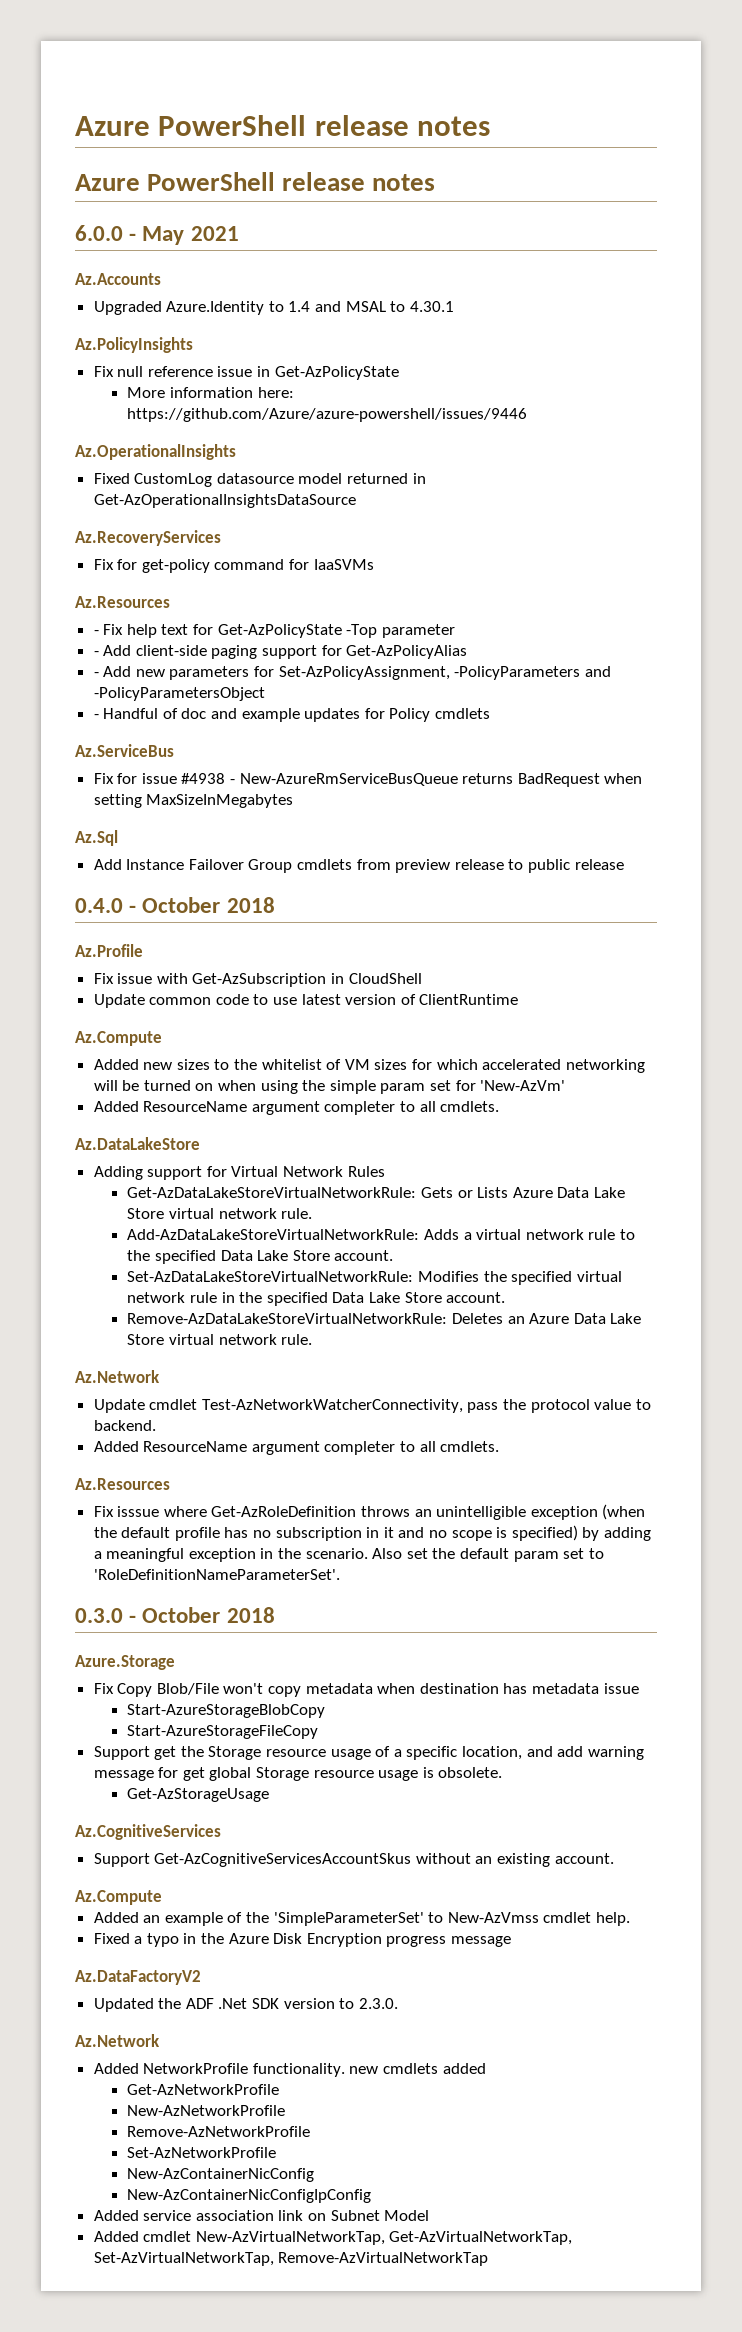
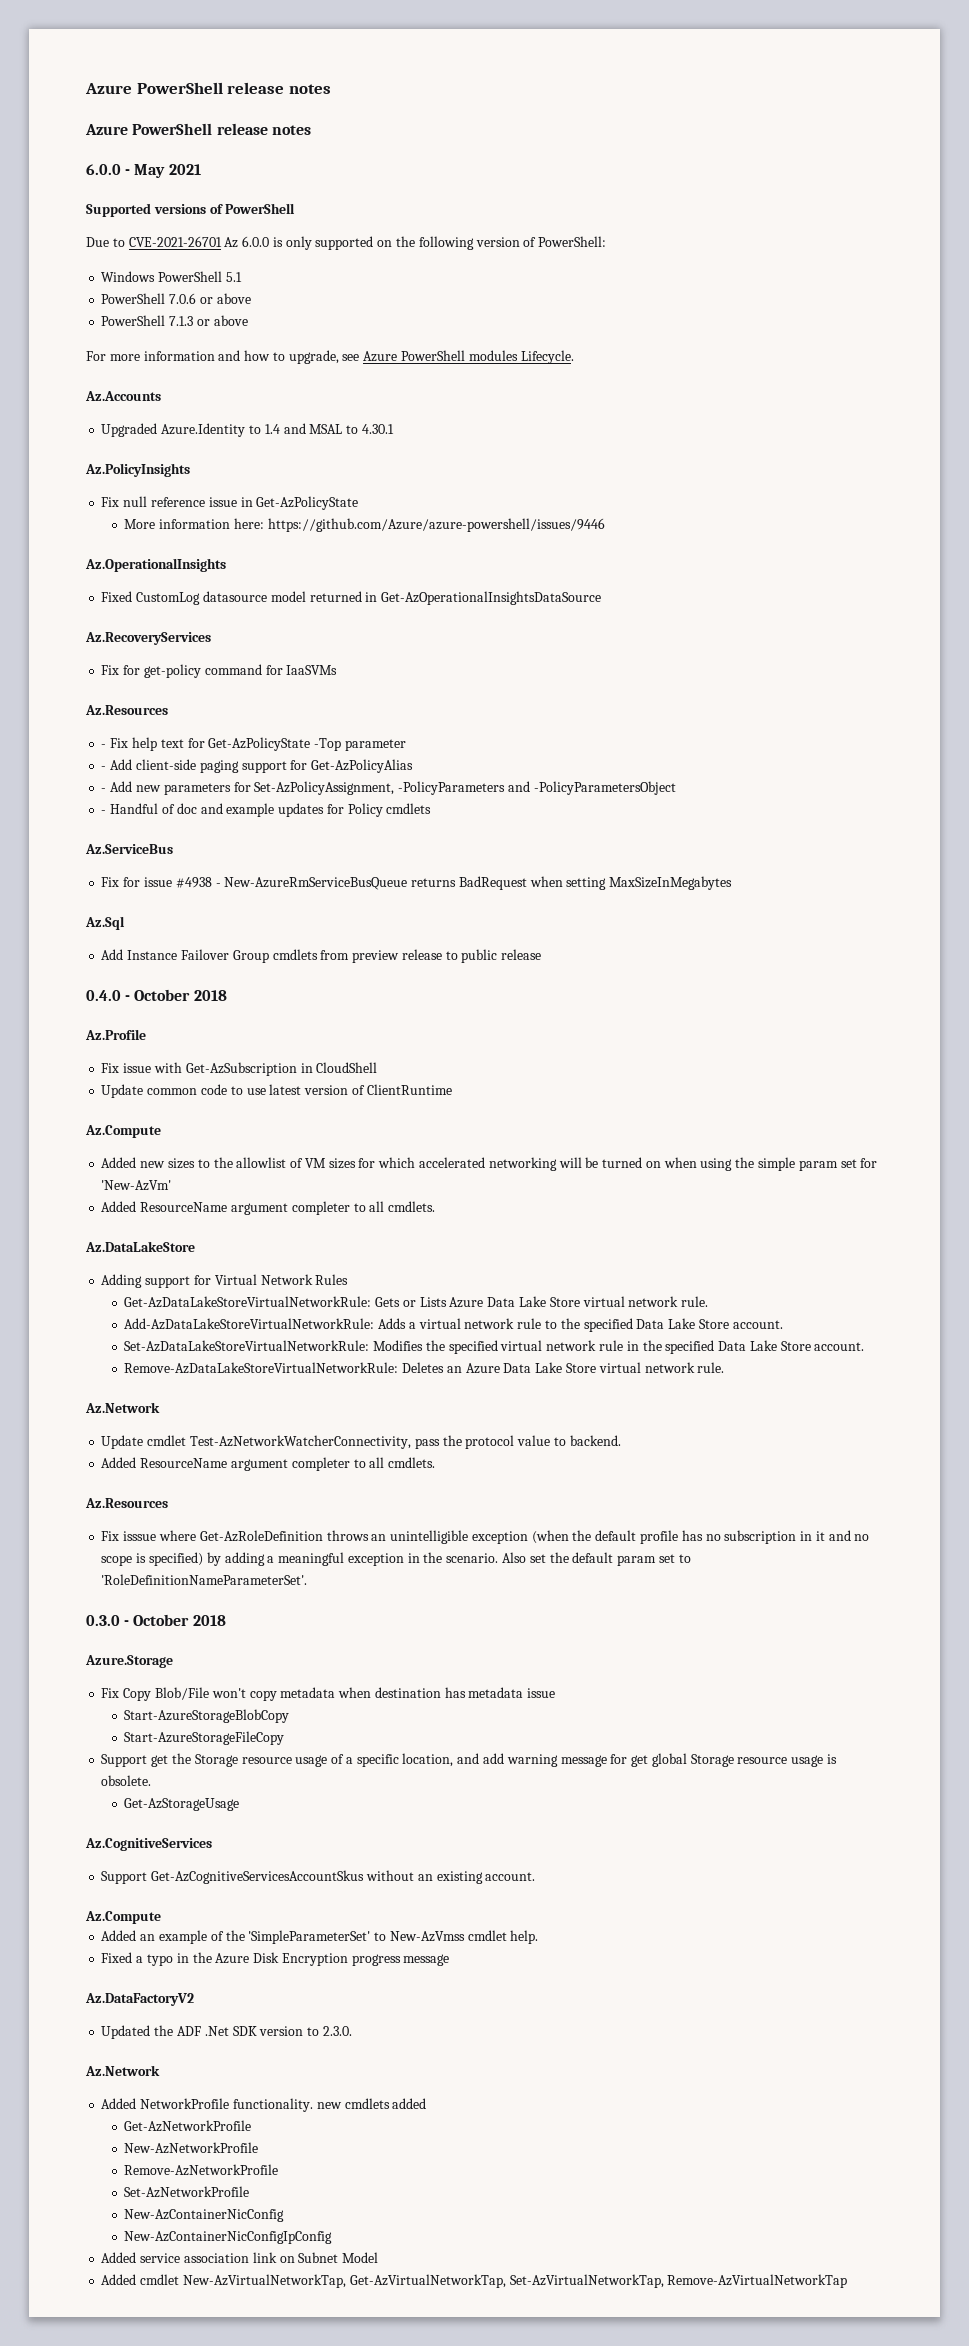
+ Supported versions of PowerShell
+ Due to CVE-2021-26701 Az 6.0.0 is only supported on the following version of PowerShell:
+ Windows PowerShell 5.1
+ PowerShell 7.0.6 or above
+ PowerShell 7.1.3 or above
+ For more information and how to upgrade, see Azure PowerShell modules Lifecycle.
- Added new sizes to the whitelist of VM sizes for which accelerated networking will be turned on when using the simple param set for 'New-AzVm'
+ Added new sizes to the allowlist of VM sizes for which accelerated networking will be turned on when using the simple param set for 'New-AzVm'

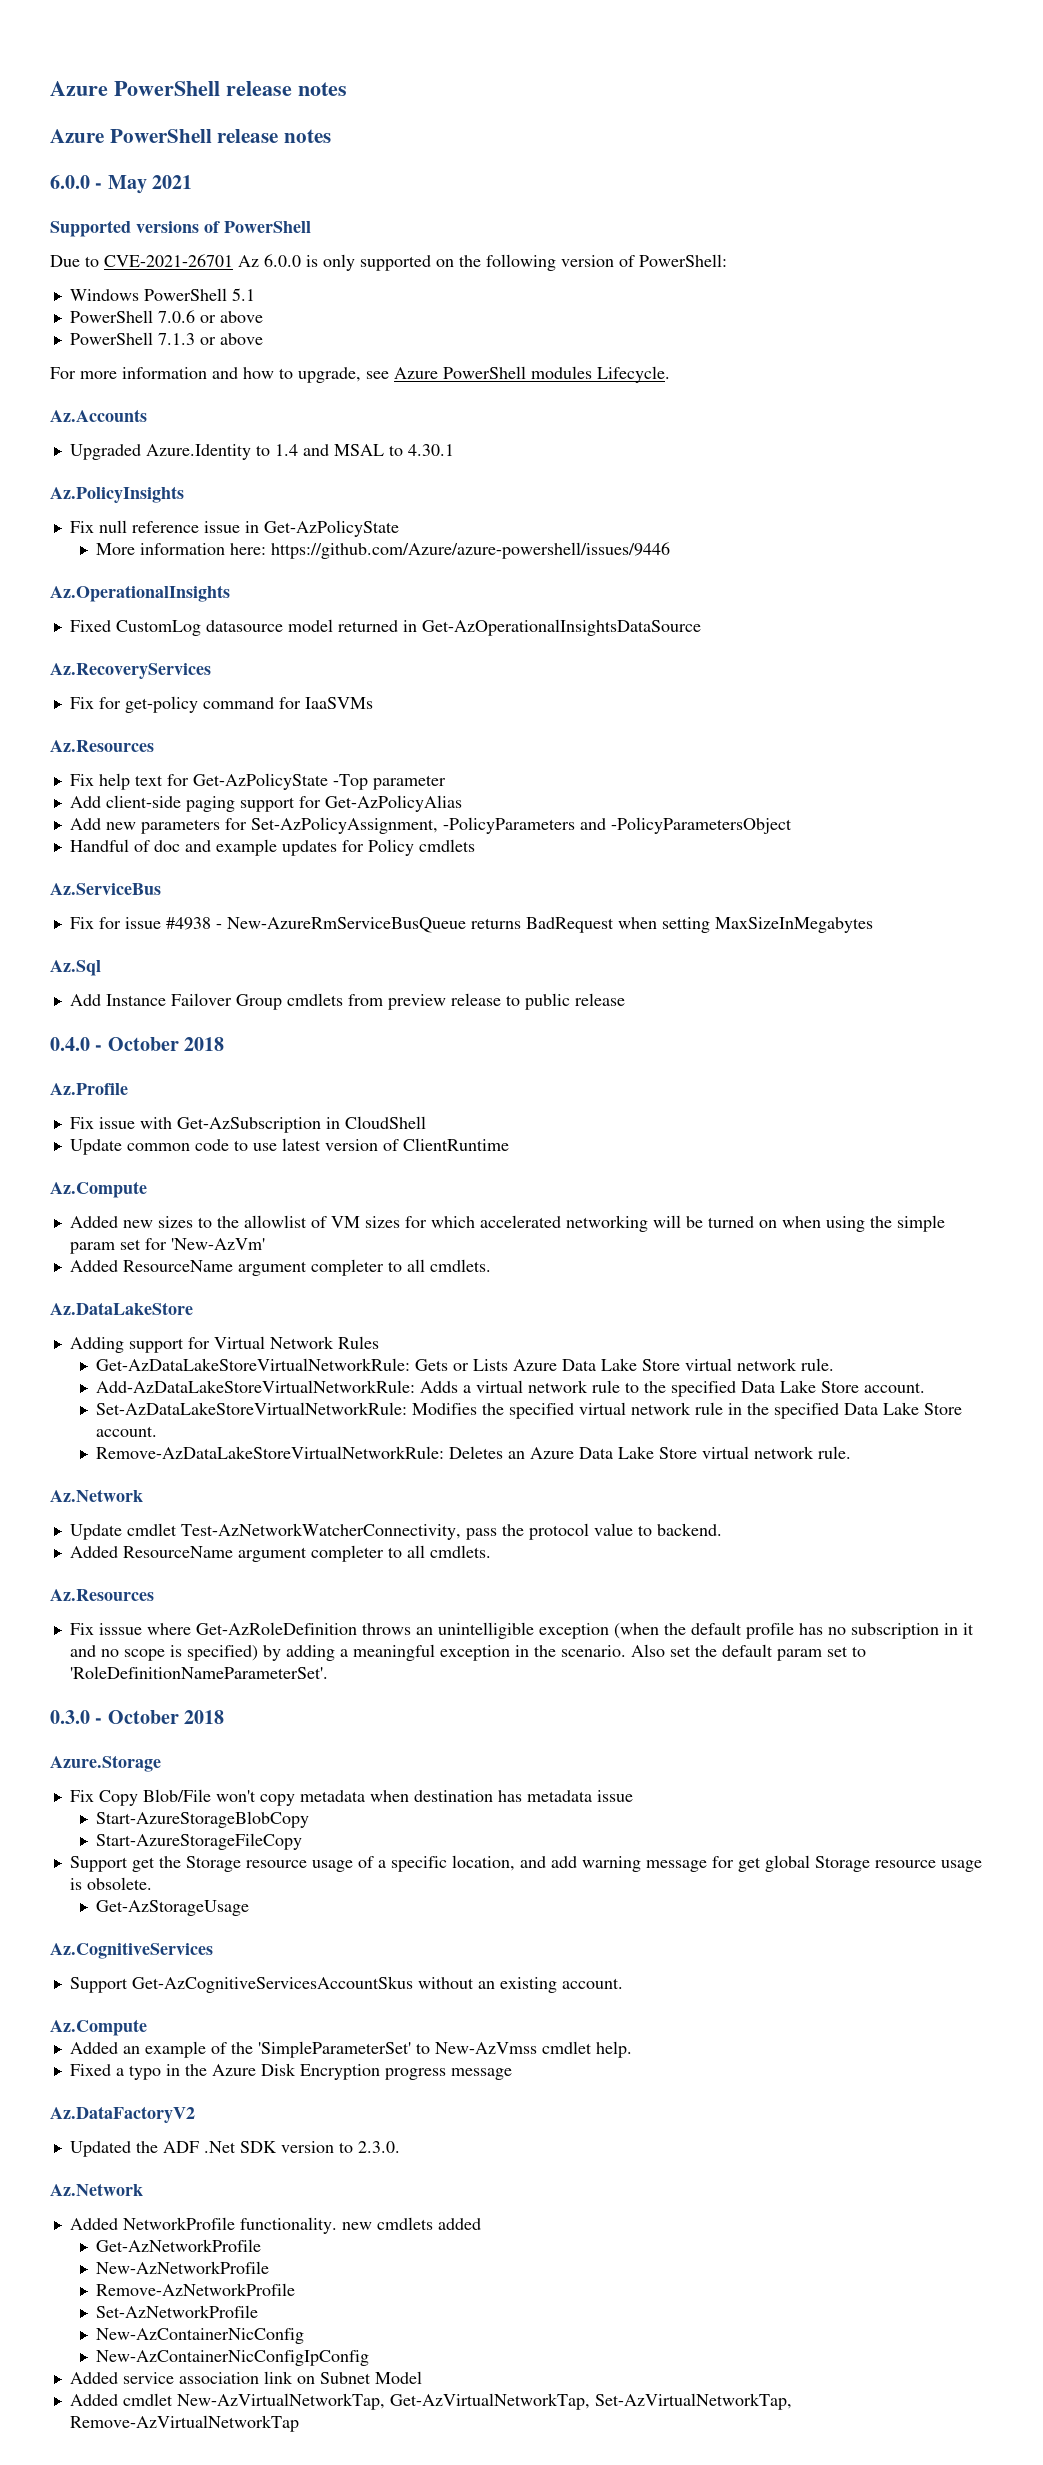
- - Fix help text for Get-AzPolicyState -Top parameter
+ Fix help text for Get-AzPolicyState -Top parameter
- - Add client-side paging support for Get-AzPolicyAlias
+ Add client-side paging support for Get-AzPolicyAlias
- - Add new parameters for Set-AzPolicyAssignment, -PolicyParameters and -PolicyParametersObject
+ Add new parameters for Set-AzPolicyAssignment, -PolicyParameters and -PolicyParametersObject
- - Handful of doc and example updates for Policy cmdlets
+ Handful of doc and example updates for Policy cmdlets

